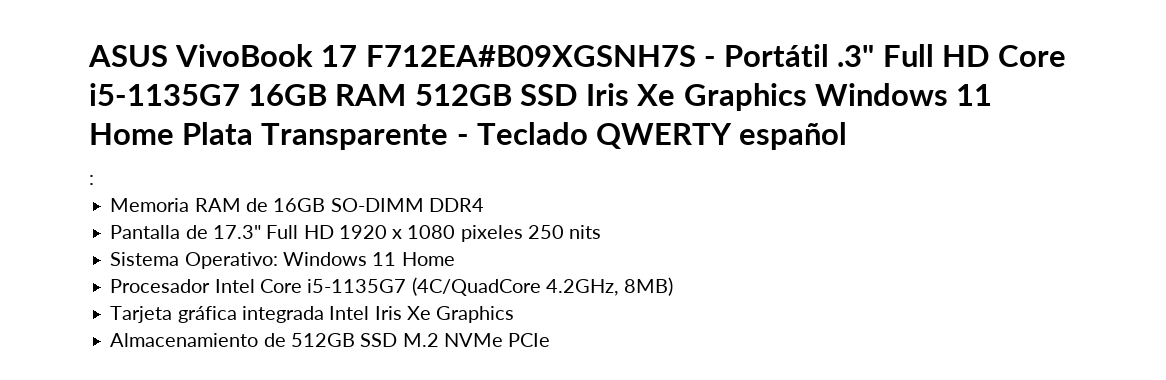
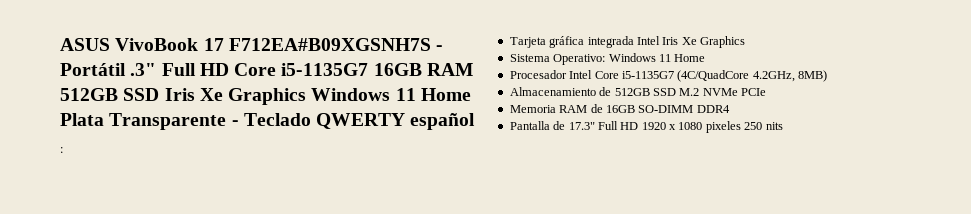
+ Tarjeta gráfica integrada Intel Iris Xe Graphics
+ Sistema Operativo: Windows 11 Home
+ Procesador Intel Core i5-1135G7 (4C/QuadCore 4.2GHz, 8MB)
+ Almacenamiento de 512GB SSD M.2 NVMe PCIe
- Sistema Operativo: Windows 11 Home
- Procesador Intel Core i5-1135G7 (4C/QuadCore 4.2GHz, 8MB)
- Tarjeta gráfica integrada Intel Iris Xe Graphics
- Almacenamiento de 512GB SSD M.2 NVMe PCIe

